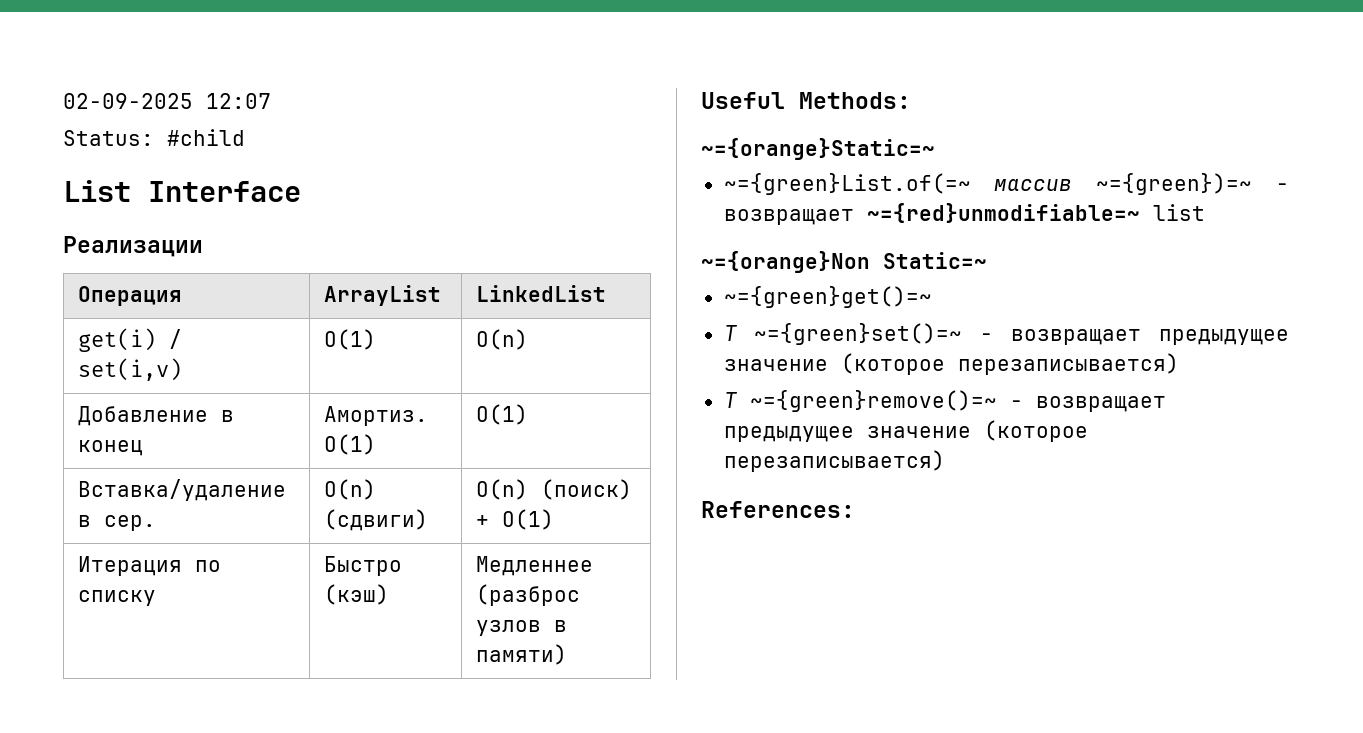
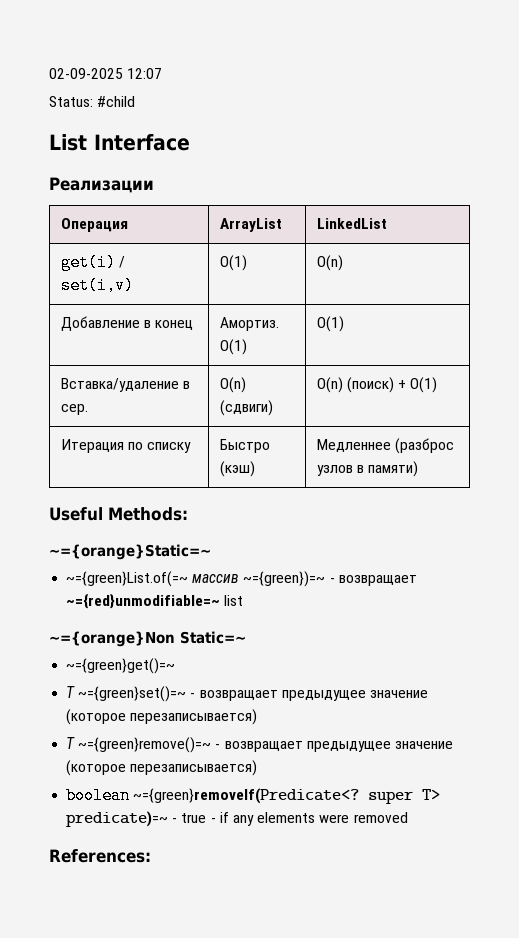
+ boolean ~={green}removeIf(Predicate<? super T> predicate)=~ - true - if any elements were removed

